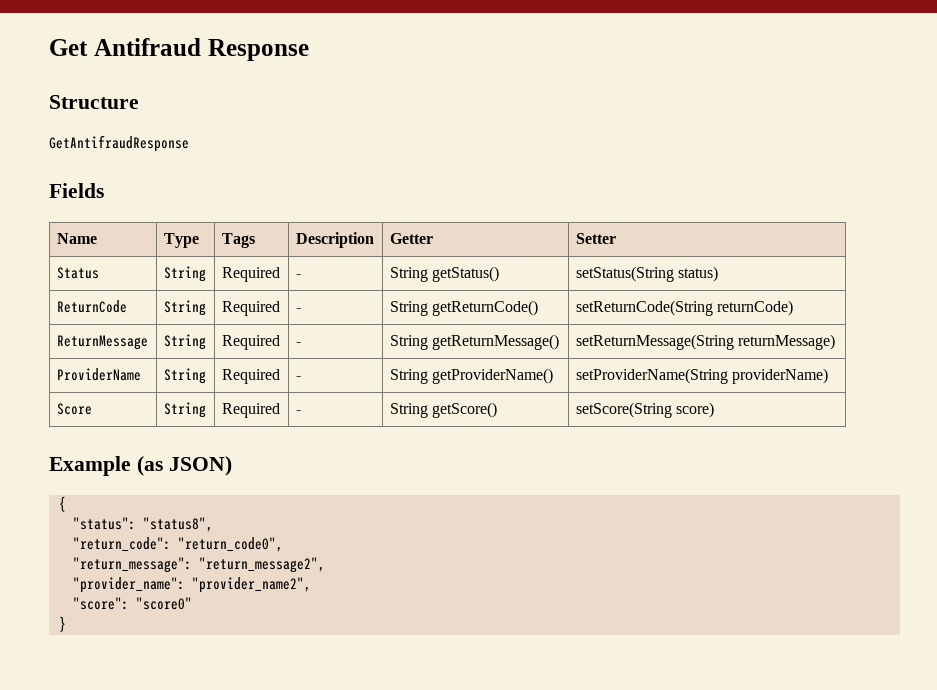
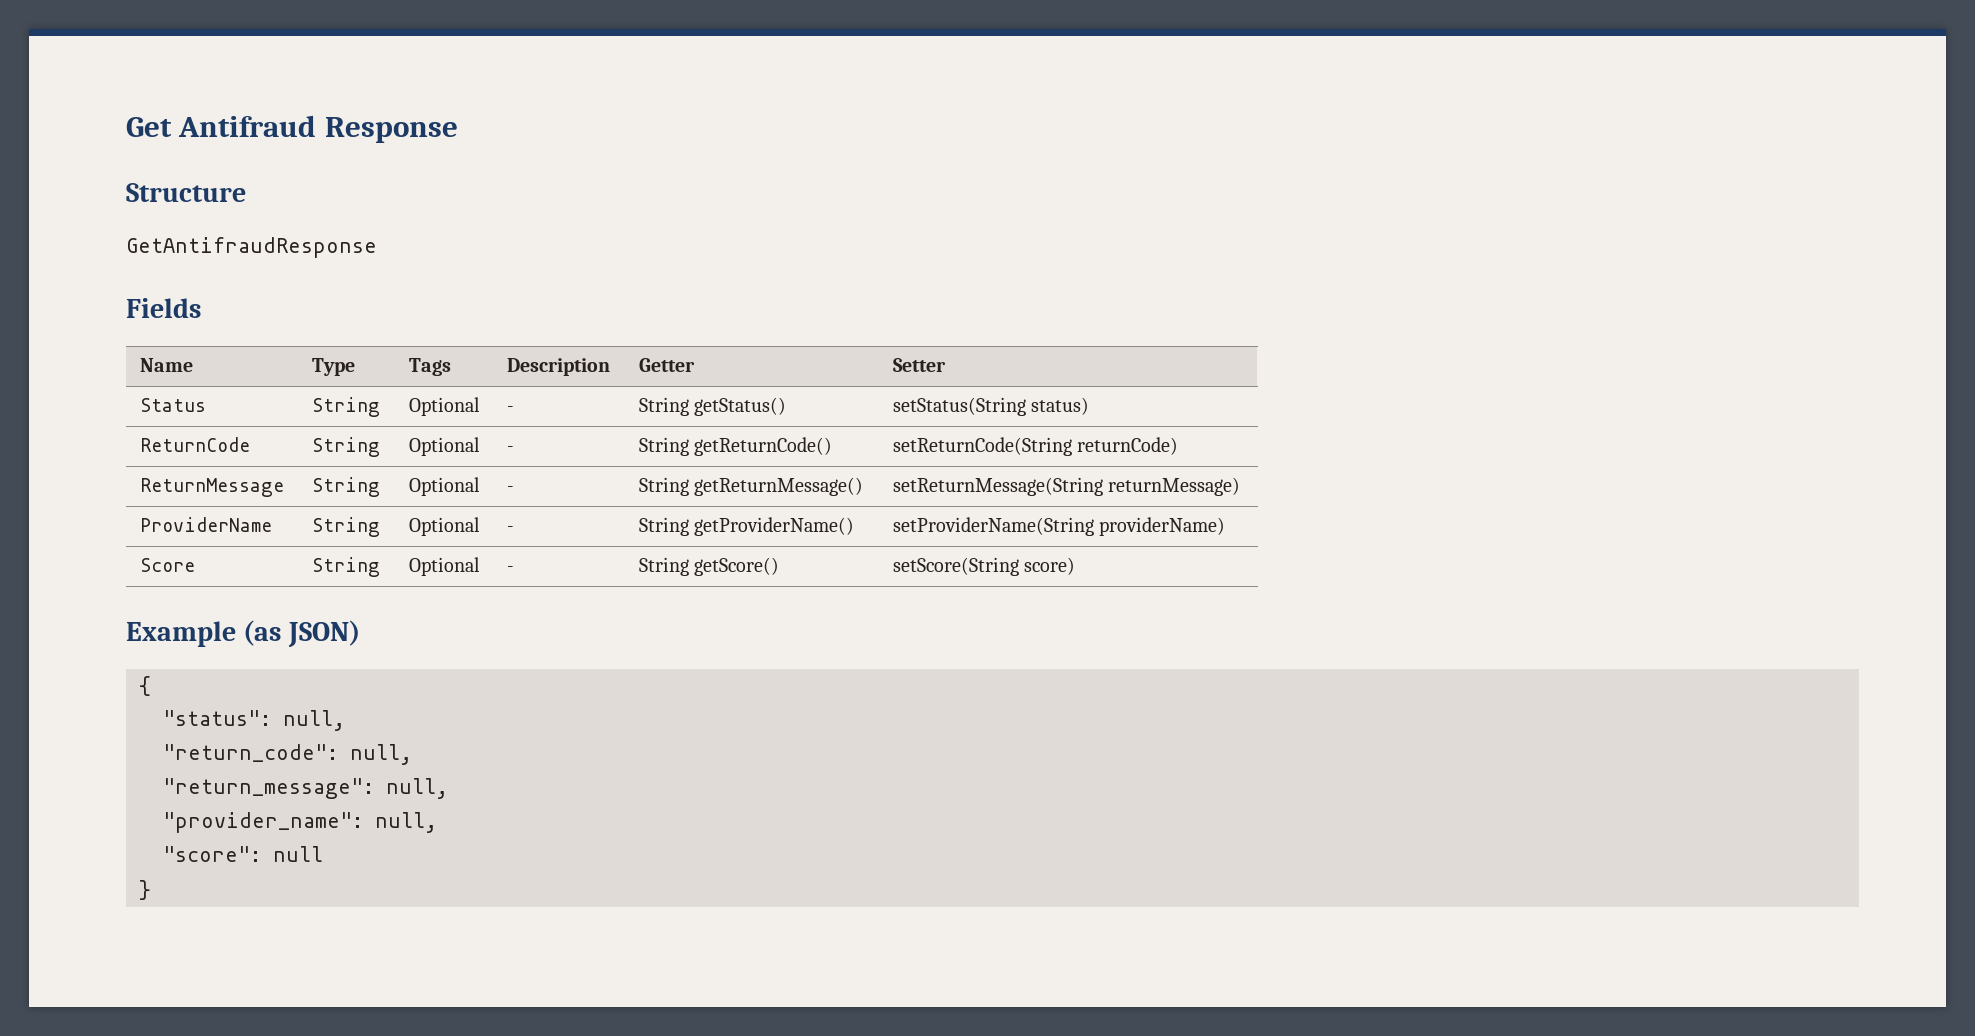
- Status | String | Required | - | String getStatus() | setStatus(String status)
+ Status | String | Optional | - | String getStatus() | setStatus(String status)
- ReturnCode | String | Required | - | String getReturnCode() | setReturnCode(String returnCode)
+ ReturnCode | String | Optional | - | String getReturnCode() | setReturnCode(String returnCode)
- ReturnMessage | String | Required | - | String getReturnMessage() | setReturnMessage(String returnMessage)
+ ReturnMessage | String | Optional | - | String getReturnMessage() | setReturnMessage(String returnMessage)
- ProviderName | String | Required | - | String getProviderName() | setProviderName(String providerName)
+ ProviderName | String | Optional | - | String getProviderName() | setProviderName(String providerName)
- Score | String | Required | - | String getScore() | setScore(String score)
+ Score | String | Optional | - | String getScore() | setScore(String score)
- "status": "status8",
+ "status": null,
- "return_code": "return_code0",
+ "return_code": null,
- "return_message": "return_message2",
+ "return_message": null,
- "provider_name": "provider_name2",
+ "provider_name": null,
- "score": "score0"
+ "score": null

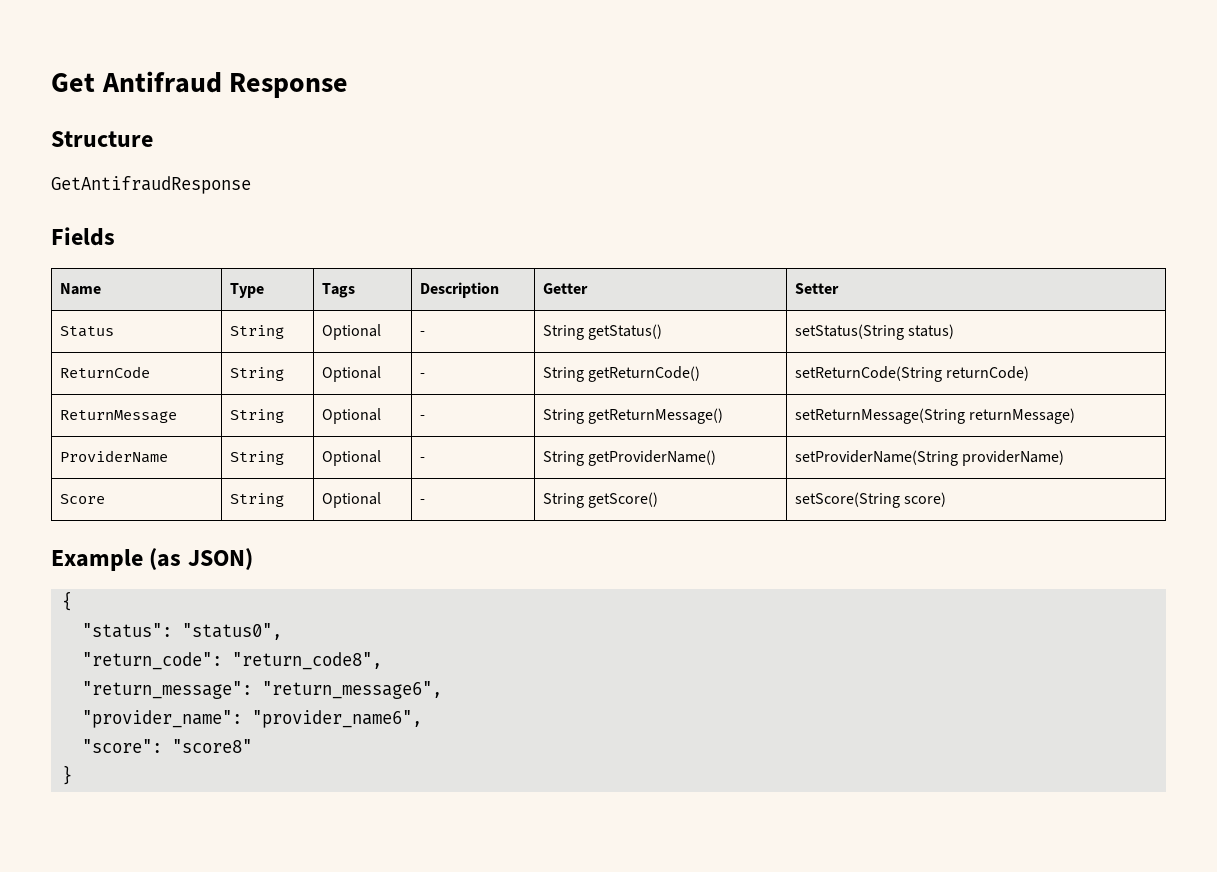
- "status": null,
+ "status": "status0",
- "return_code": null,
+ "return_code": "return_code8",
- "return_message": null,
+ "return_message": "return_message6",
- "provider_name": null,
+ "provider_name": "provider_name6",
- "score": null
+ "score": "score8"

